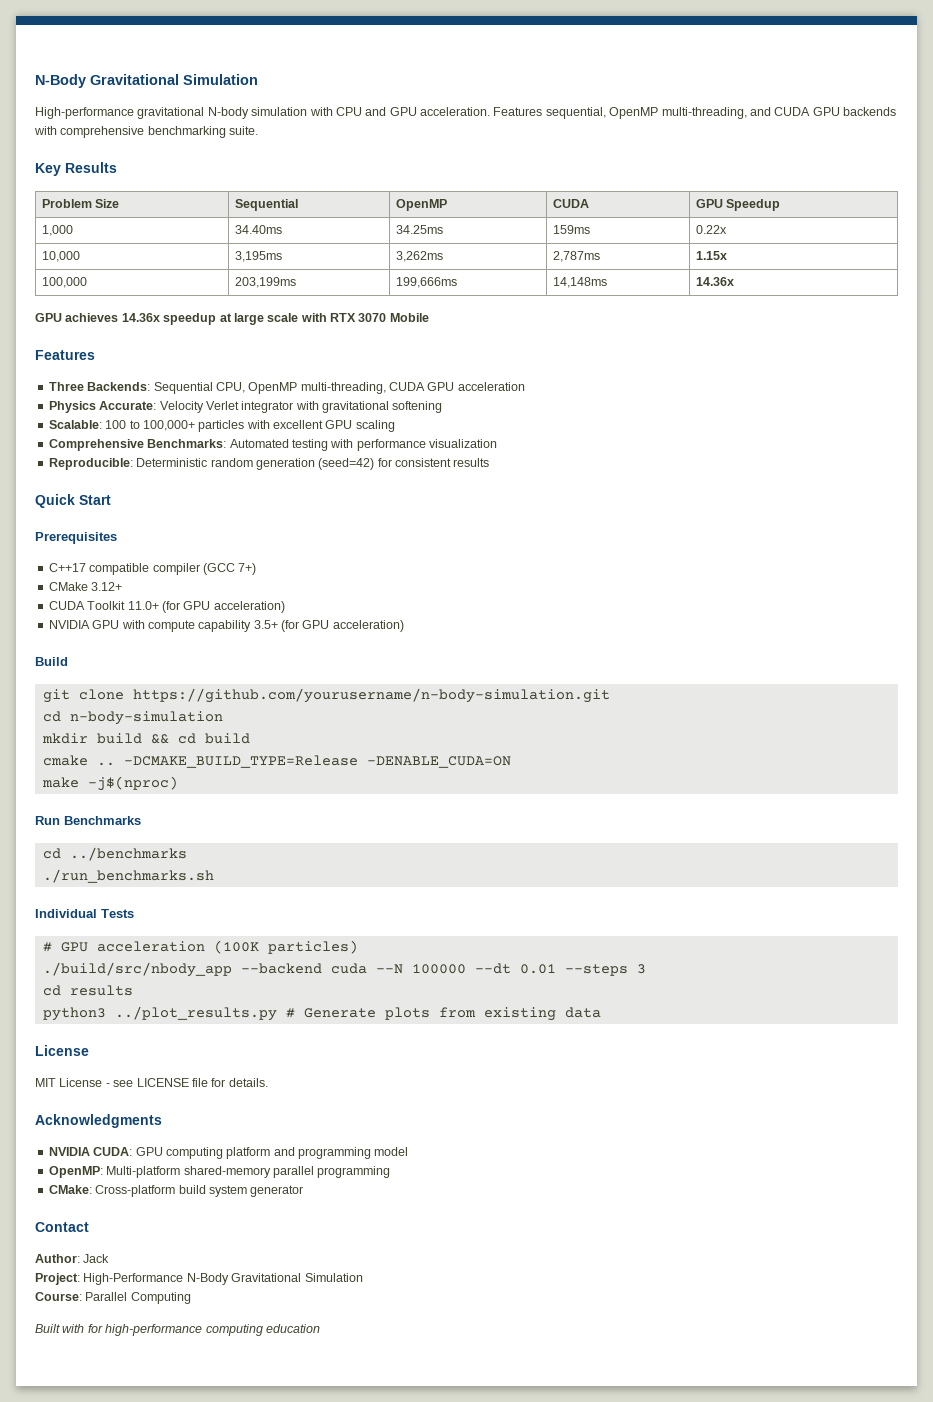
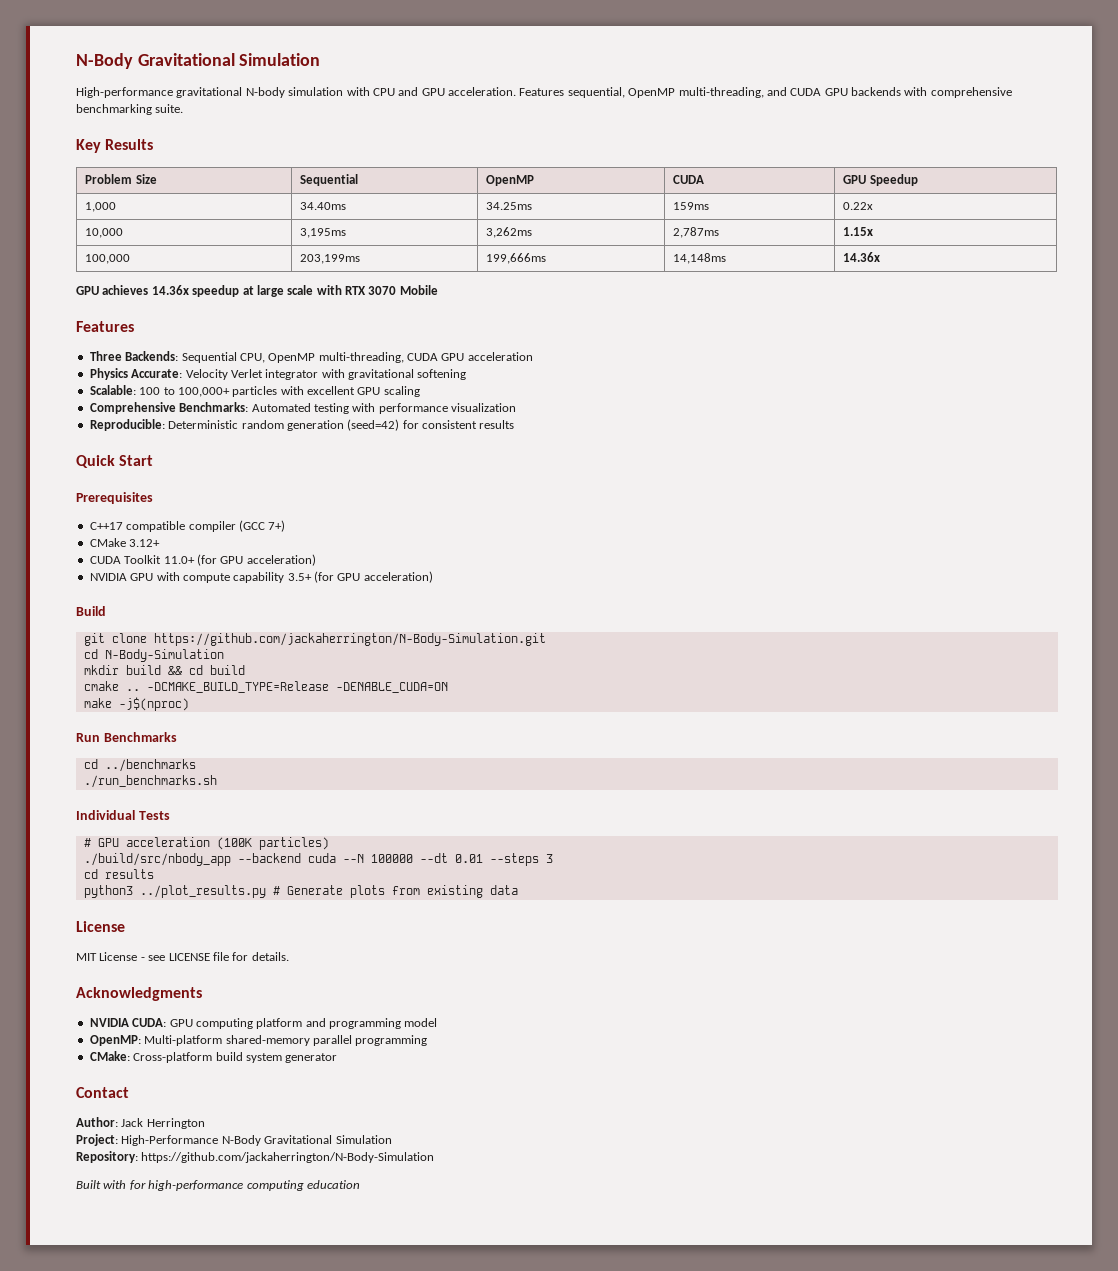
- git clone https://github.com/yourusername/n-body-simulation.git
- cd n-body-simulation
+ git clone https://github.com/jackaherrington/N-Body-Simulation.git
+ cd N-Body-Simulation
- Author: Jack
+ Author: Jack Herrington
- Course: Parallel Computing
+ Repository: https://github.com/jackaherrington/N-Body-Simulation

